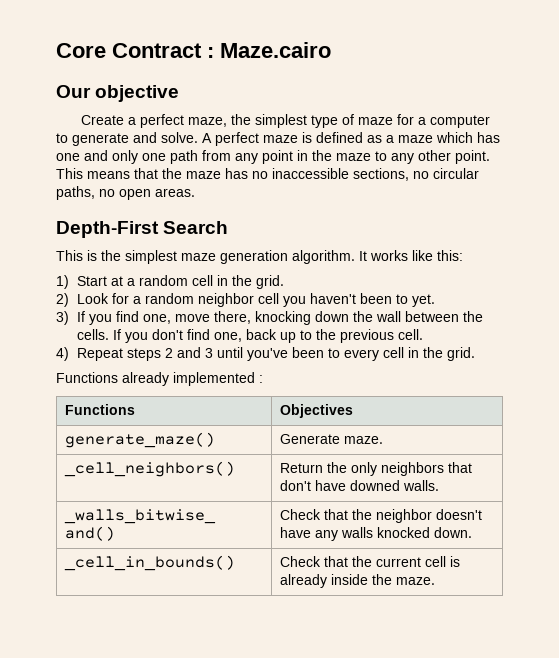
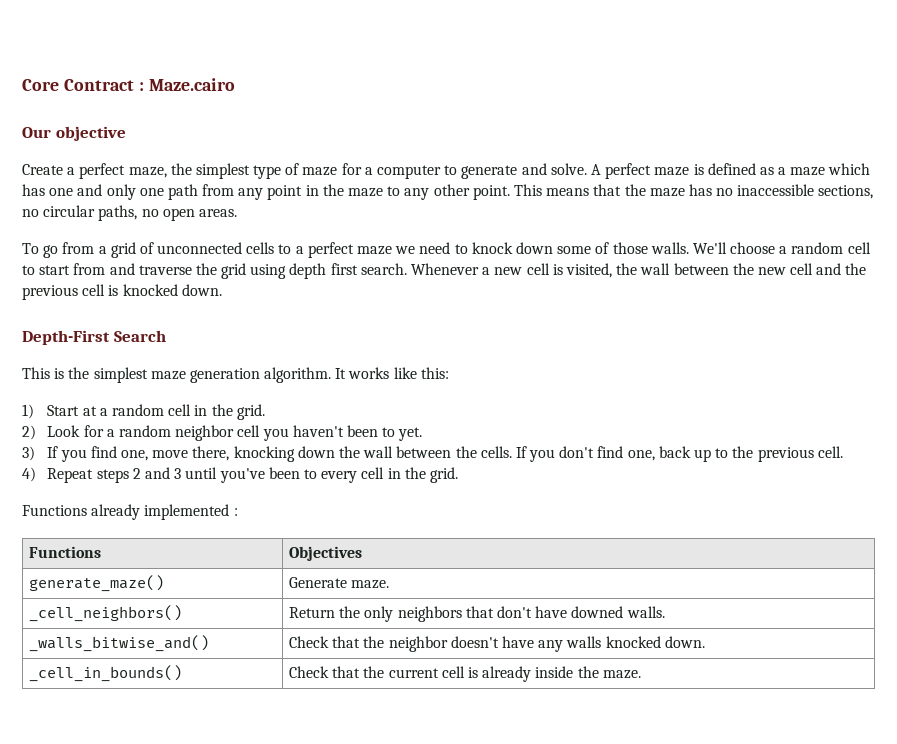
+ To go from a grid of unconnected cells to a perfect maze we need to knock down some of those walls. We'll choose a random cell to start from and traverse the grid using depth first search. Whenever a new cell is visited, the wall between the new cell and the previous cell is knocked down.

